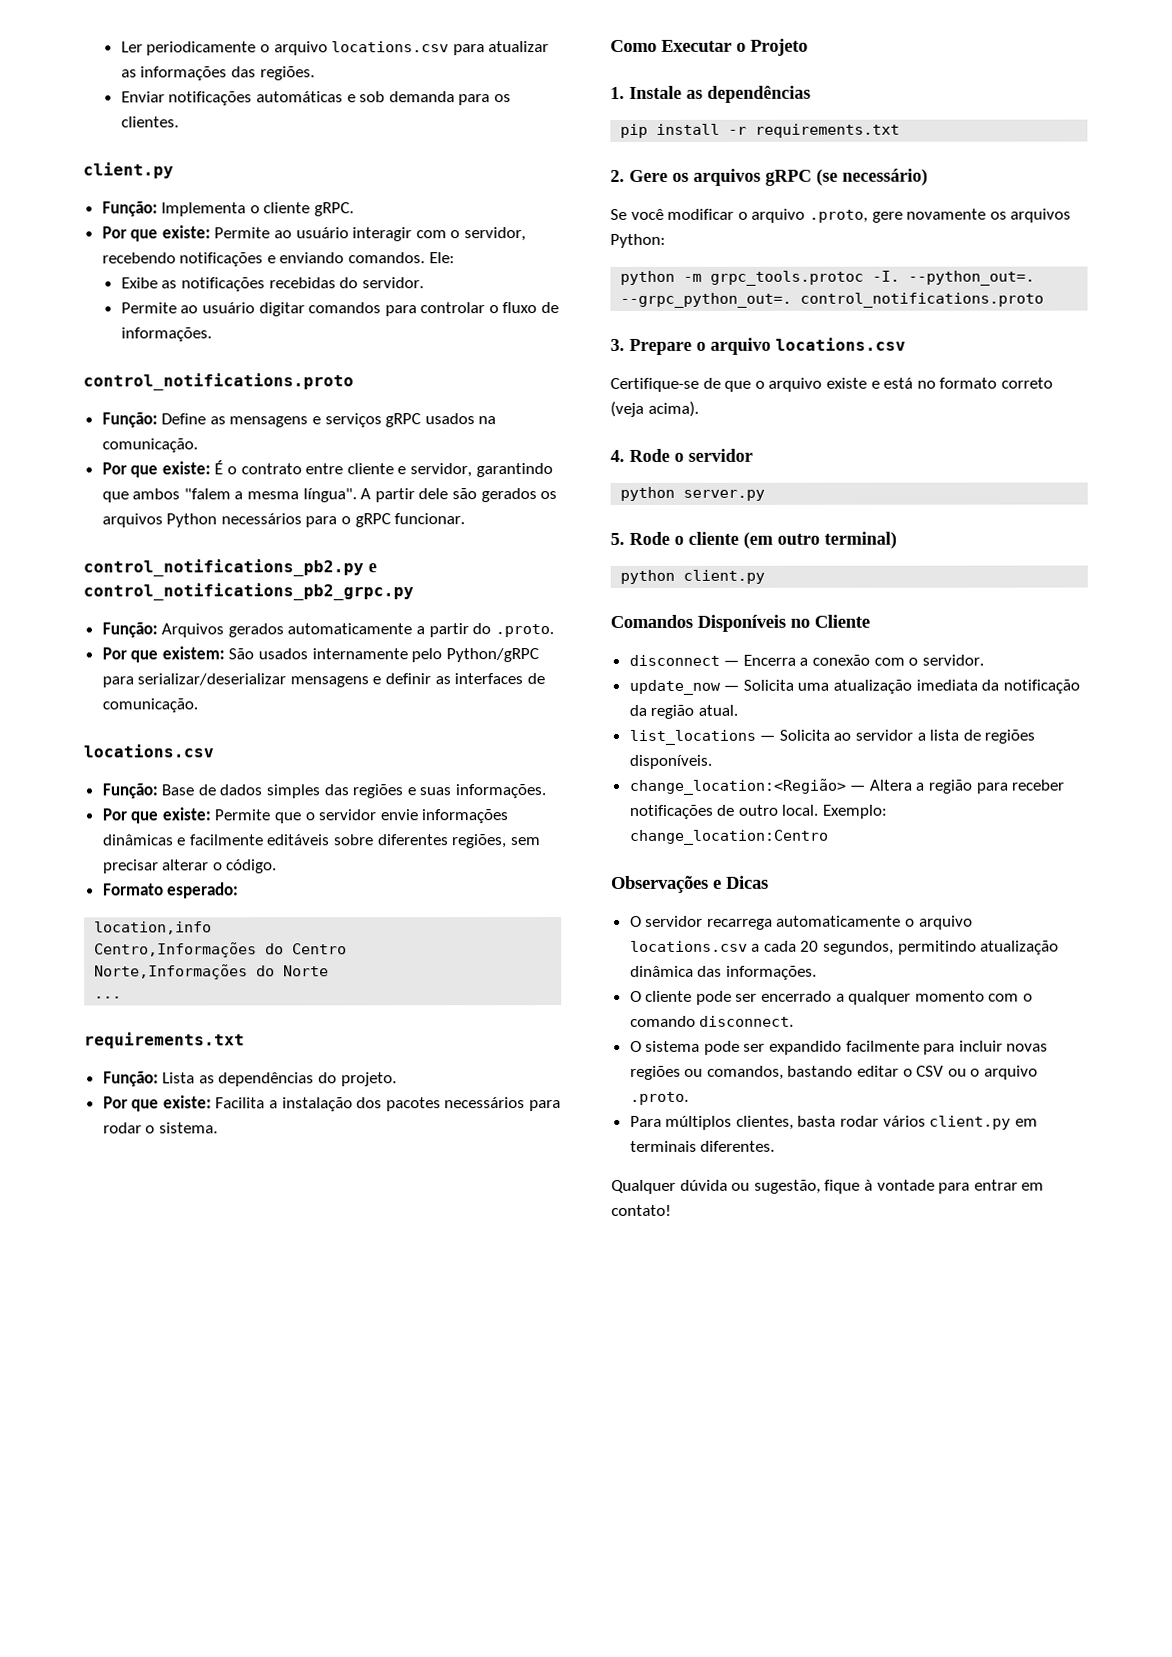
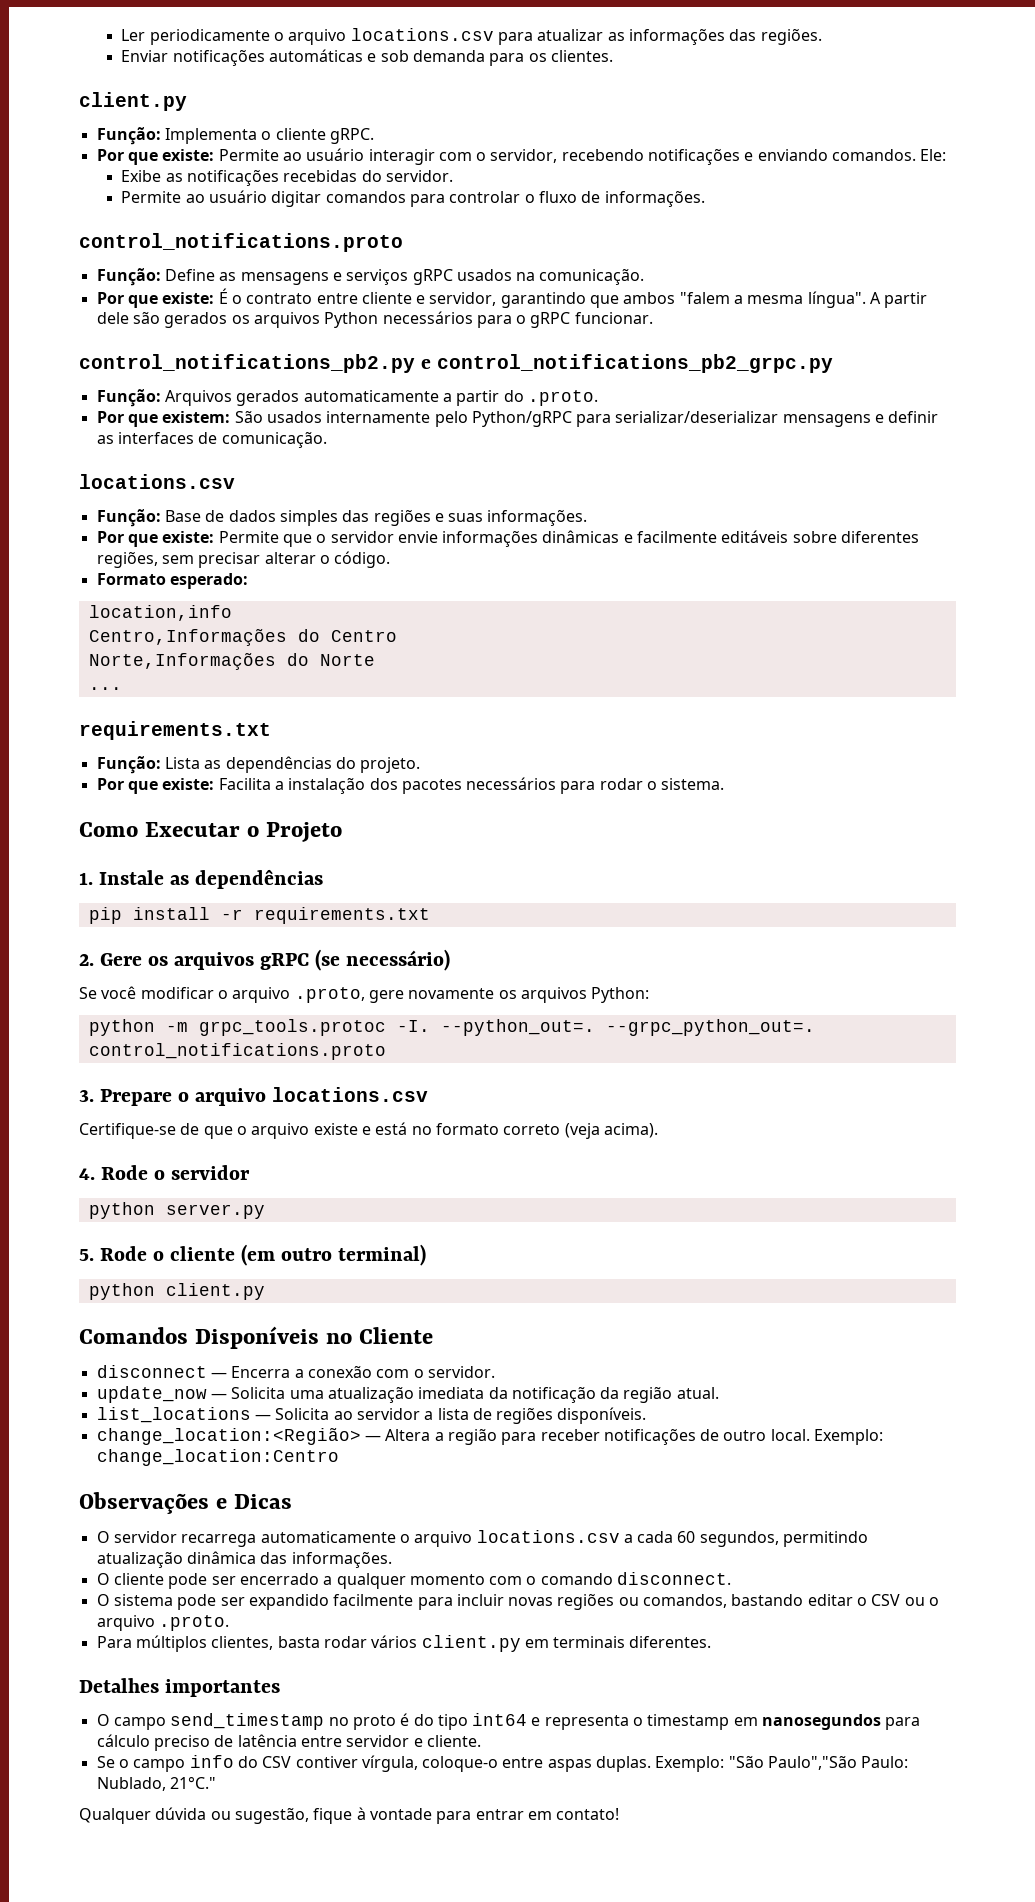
- O servidor recarrega automaticamente o arquivo locations.csv a cada 20 segundos, permitindo atualização dinâmica das informações.
+ O servidor recarrega automaticamente o arquivo locations.csv a cada 60 segundos, permitindo atualização dinâmica das informações.
+ Detalhes importantes
+ O campo send_timestamp no proto é do tipo int64 e representa o timestamp em nanosegundos para cálculo preciso de latência entre servidor e cliente.
+ Se o campo info do CSV contiver vírgula, coloque-o entre aspas duplas. Exemplo: "São Paulo","São Paulo: Nublado, 21°C."

